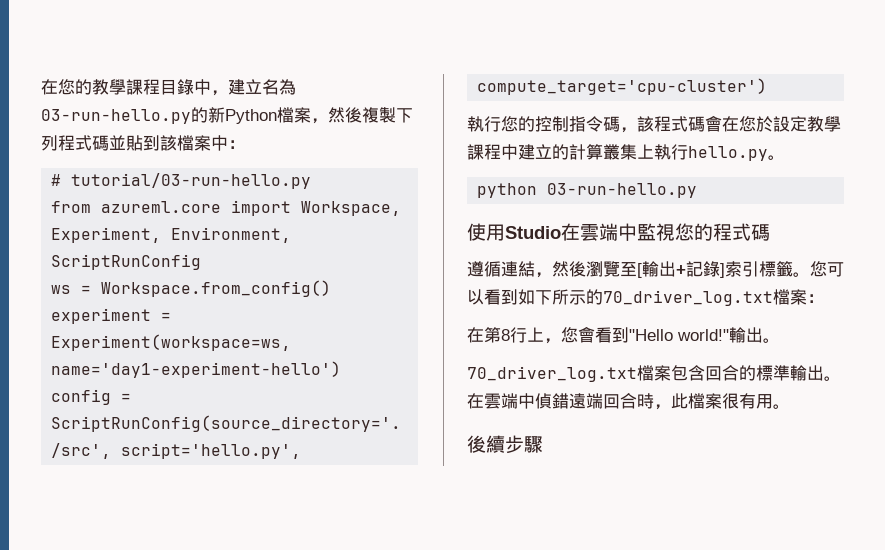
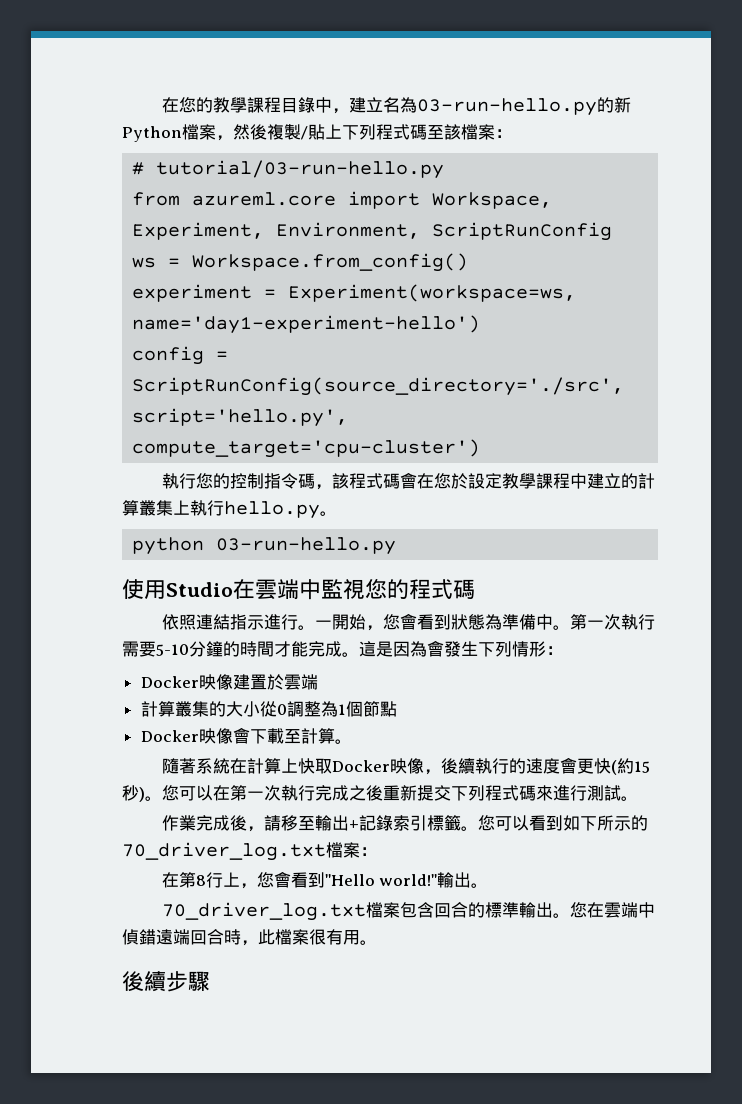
- 在您的教學課程目錄中，建立名為03-run-hello.py的新Python檔案，然後複製下列程式碼並貼到該檔案中：
+ 在您的教學課程目錄中，建立名為03-run-hello.py的新Python檔案，然後複製/貼上下列程式碼至該檔案：
- 遵循連結，然後瀏覽至[輸出+記錄]索引標籤。
+ 依照連結指示進行。一開始，您會看到狀態為準備中。第一次執行需要5-10分鐘的時間才能完成。這是因為會發生下列情形：
+ Docker映像建置於雲端
+ 計算叢集的大小從0調整為1個節點
+ Docker映像會下載至計算。
+ 隨著系統在計算上快取Docker映像，後續執行的速度會更快(約15秒)。您可以在第一次執行完成之後重新提交下列程式碼來進行測試。
+ 作業完成後，請移至輸出+記錄索引標籤。
- 在雲端中偵錯遠端回合時，此檔案很有用。
+ 您在雲端中偵錯遠端回合時，此檔案很有用。

